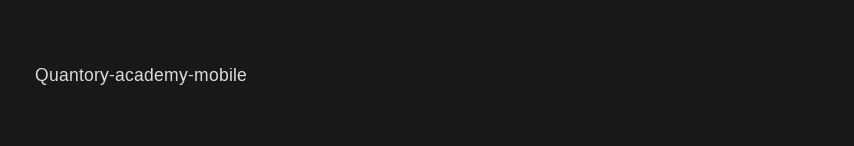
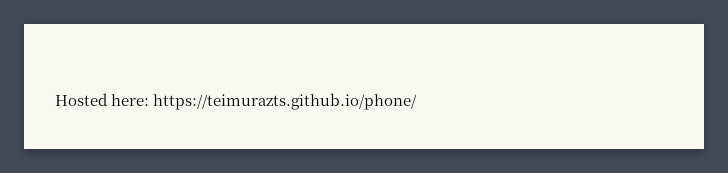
- Quantory-academy-mobile
+ Hosted here: https://teimurazts.github.io/phone/

